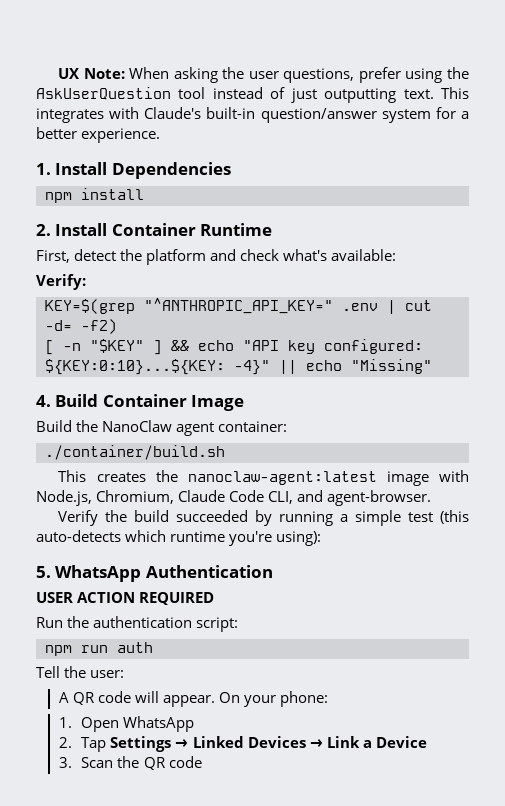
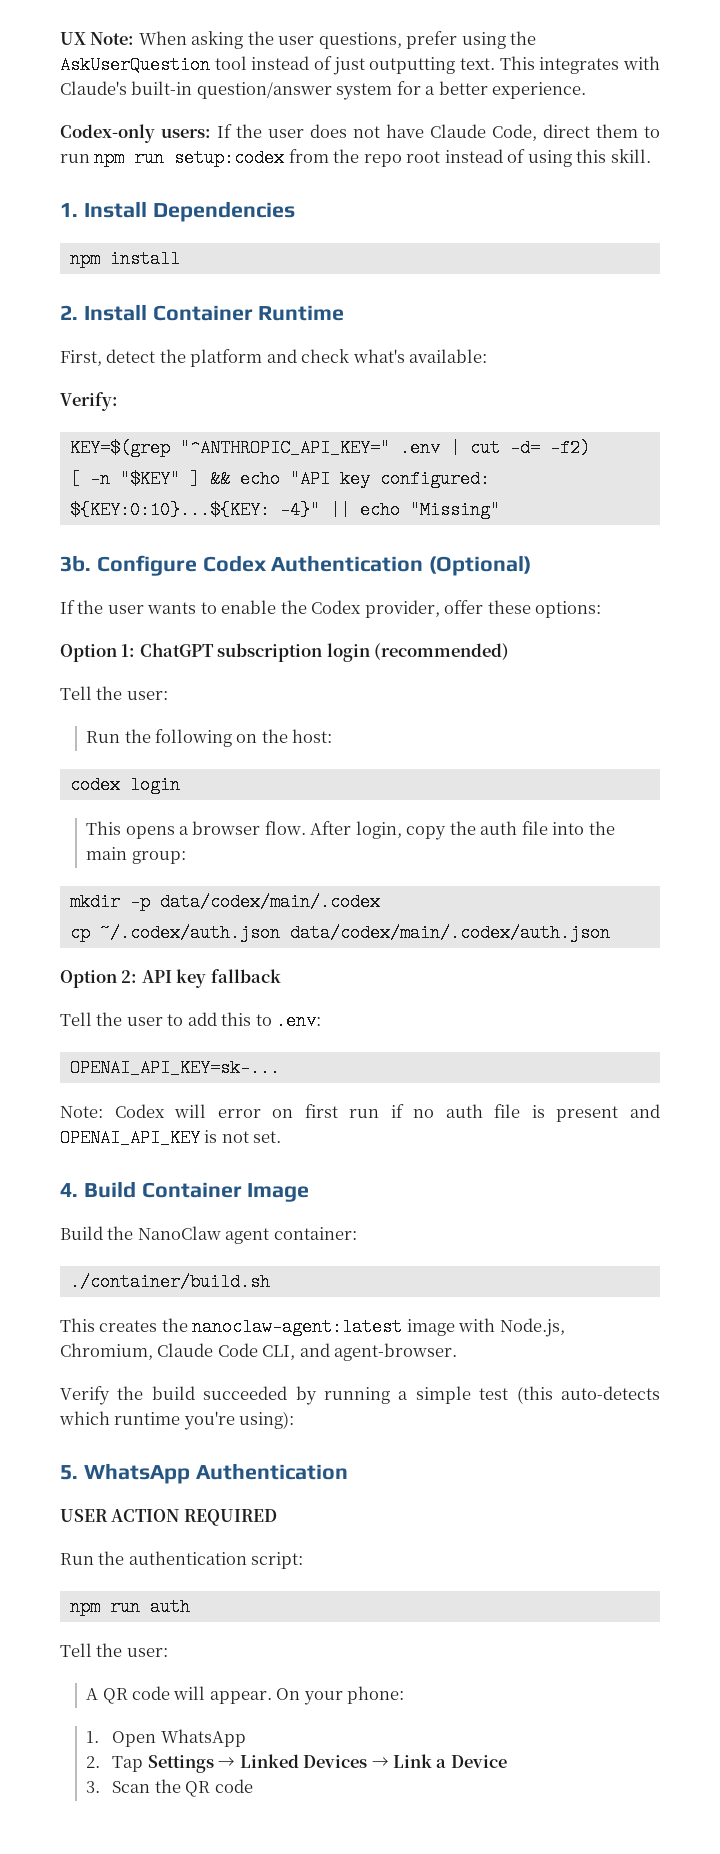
+ Codex-only users: If the user does not have Claude Code, direct them to run npm run setup:codex from the repo root instead of using this skill.
+ 3b. Configure Codex Authentication (Optional)
+ If the user wants to enable the Codex provider, offer these options:
+ Option 1: ChatGPT subscription login (recommended)
+ Tell the user:
+ Run the following on the host:
+ codex login
+ This opens a browser flow. After login, copy the auth file into the main group:
+ mkdir -p data/codex/main/.codex
+ cp ~/.codex/auth.json data/codex/main/.codex/auth.json
+ Option 2: API key fallback
+ Tell the user to add this to .env:
+ OPENAI_API_KEY=sk-...
+ Note: Codex will error on first run if no auth file is present and OPENAI_API_KEY is not set.

